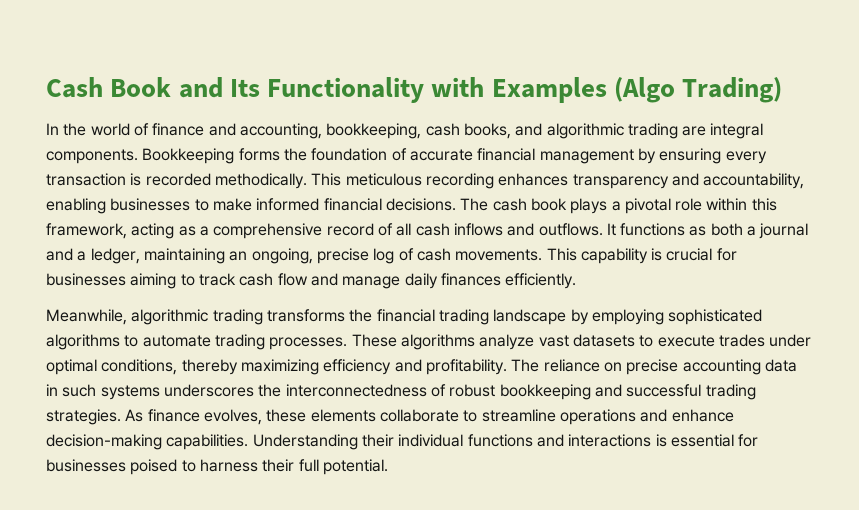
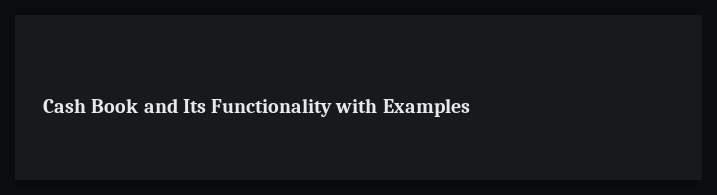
- Cash Book and Its Functionality with Examples (Algo Trading)
- In the world of finance and accounting, bookkeeping, cash books, and algorithmic trading are integral components. Bookkeeping forms the foundation of accurate financial management by ensuring every transaction is recorded methodically. This meticulous recording enhances transparency and accountability, enabling businesses to make informed financial decisions. The cash book plays a pivotal role within this framework, acting as a comprehensive record of all cash inflows and outflows. It functions as both a journal and a ledger, maintaining an ongoing, precise log of cash movements. This capability is crucial for businesses aiming to track cash flow and manage daily finances efficiently.
- Meanwhile, algorithmic trading transforms the financial trading landscape by employing sophisticated algorithms to automate trading processes. These algorithms analyze vast datasets to execute trades under optimal conditions, thereby maximizing efficiency and profitability. The reliance on precise accounting data in such systems underscores the interconnectedness of robust bookkeeping and successful trading strategies. As finance evolves, these elements collaborate to streamline operations and enhance decision-making capabilities. Understanding their individual functions and interactions is essential for businesses poised to harness their full potential.
+ Cash Book and Its Functionality with Examples

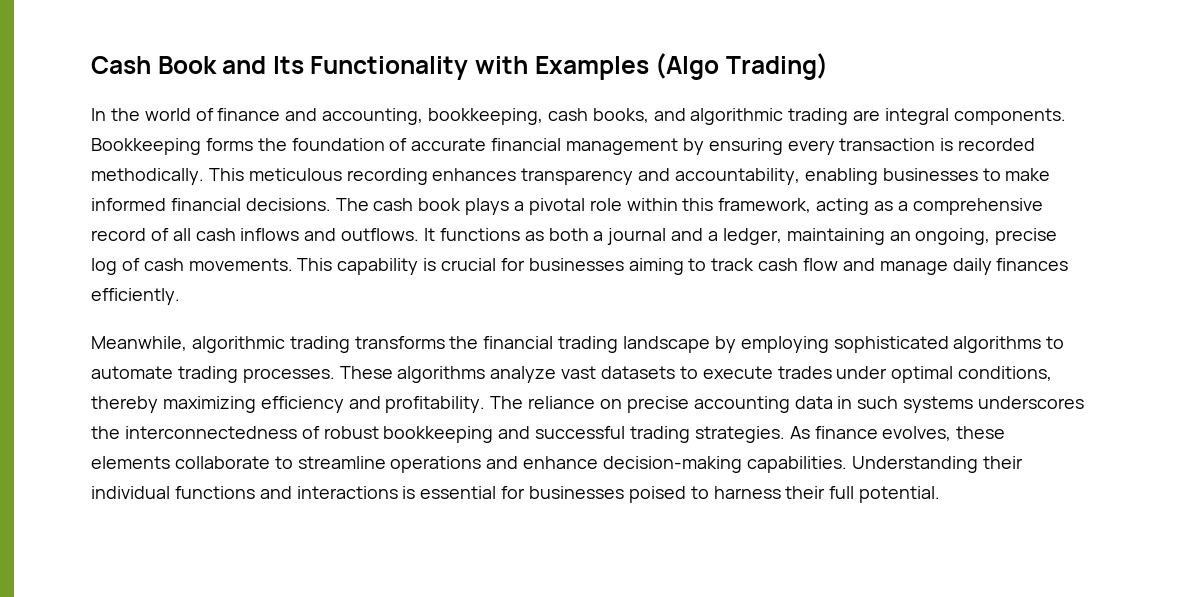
- Cash Book and Its Functionality with Examples
+ Cash Book and Its Functionality with Examples (Algo Trading)
+ In the world of finance and accounting, bookkeeping, cash books, and algorithmic trading are integral components. Bookkeeping forms the foundation of accurate financial management by ensuring every transaction is recorded methodically. This meticulous recording enhances transparency and accountability, enabling businesses to make informed financial decisions. The cash book plays a pivotal role within this framework, acting as a comprehensive record of all cash inflows and outflows. It functions as both a journal and a ledger, maintaining an ongoing, precise log of cash movements. This capability is crucial for businesses aiming to track cash flow and manage daily finances efficiently.
+ Meanwhile, algorithmic trading transforms the financial trading landscape by employing sophisticated algorithms to automate trading processes. These algorithms analyze vast datasets to execute trades under optimal conditions, thereby maximizing efficiency and profitability. The reliance on precise accounting data in such systems underscores the interconnectedness of robust bookkeeping and successful trading strategies. As finance evolves, these elements collaborate to streamline operations and enhance decision-making capabilities. Understanding their individual functions and interactions is essential for businesses poised to harness their full potential.

